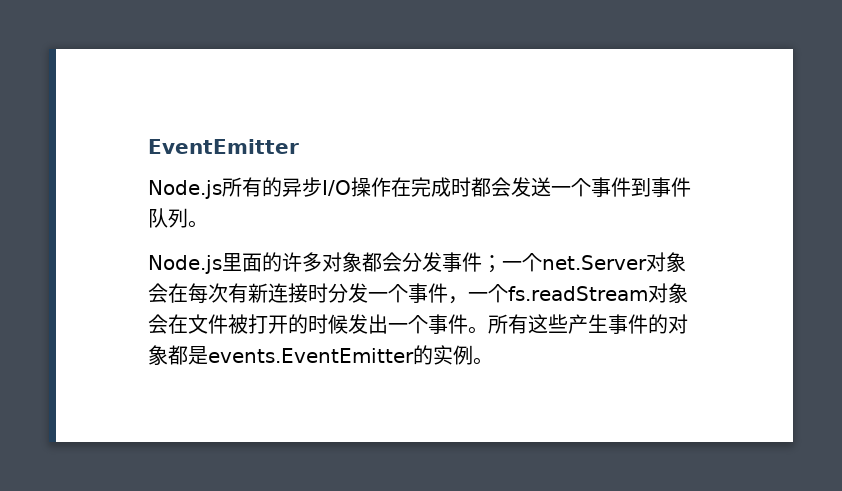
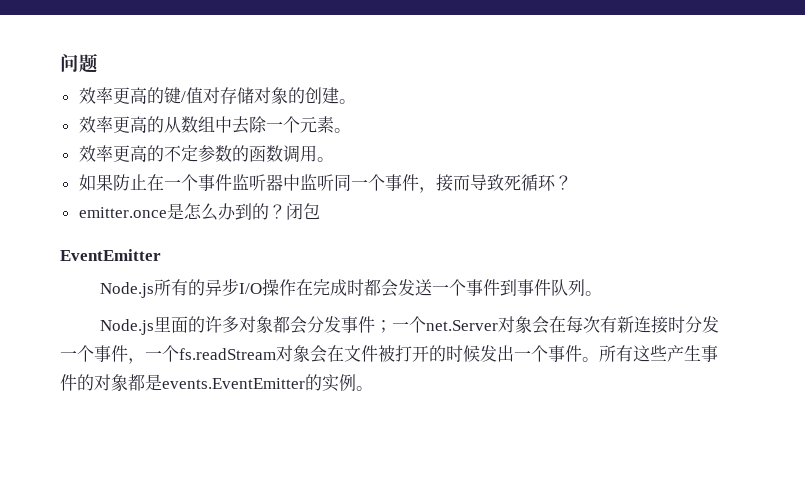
+ 问题
+ 效率更高的键/值对存储对象的创建。
+ 效率更高的从数组中去除一个元素。
+ 效率更高的不定参数的函数调用。
+ 如果防止在一个事件监听器中监听同一个事件，接而导致死循环？
+ emitter.once是怎么办到的？闭包

